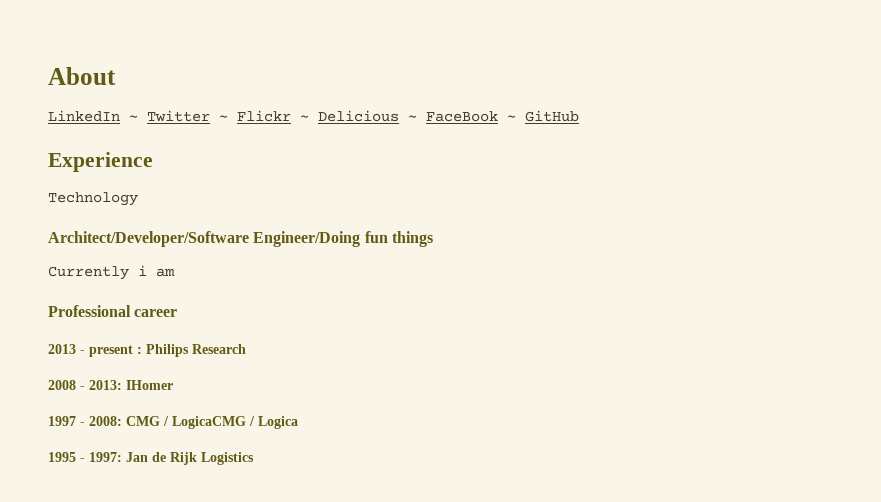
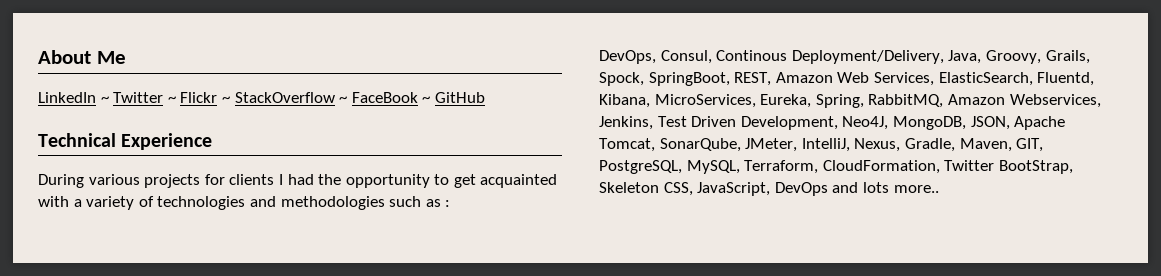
- About
+ About Me
- LinkedIn ~ Twitter ~ Flickr ~ Delicious ~ FaceBook ~ GitHub
+ LinkedIn ~ Twitter ~ Flickr ~ StackOverflow ~ FaceBook ~ GitHub
- Experience
+ Technical Experience
- Technology
- Architect/Developer/Software Engineer/Doing fun things
- Currently i am
- Professional career
- 2013 - present : Philips Research
- 2008 - 2013: IHomer
- 1997 - 2008: CMG / LogicaCMG / Logica
- 1995 - 1997: Jan de Rijk Logistics
+ During various projects for clients I had the opportunity to get acquainted with a variety of technologies and methodologies such as :
+ DevOps, Consul, Continous Deployment/Delivery, Java, Groovy, Grails, Spock, SpringBoot, REST, Amazon Web Services, ElasticSearch, Fluentd, Kibana, MicroServices, Eureka, Spring, RabbitMQ, Amazon Webservices, Jenkins, Test Driven Development, Neo4J, MongoDB, JSON, Apache Tomcat, SonarQube, JMeter, IntelliJ, Nexus, Gradle, Maven, GIT, PostgreSQL, MySQL, Terraform, CloudFormation, Twitter BootStrap, Skeleton CSS, JavaScript, DevOps and lots more..

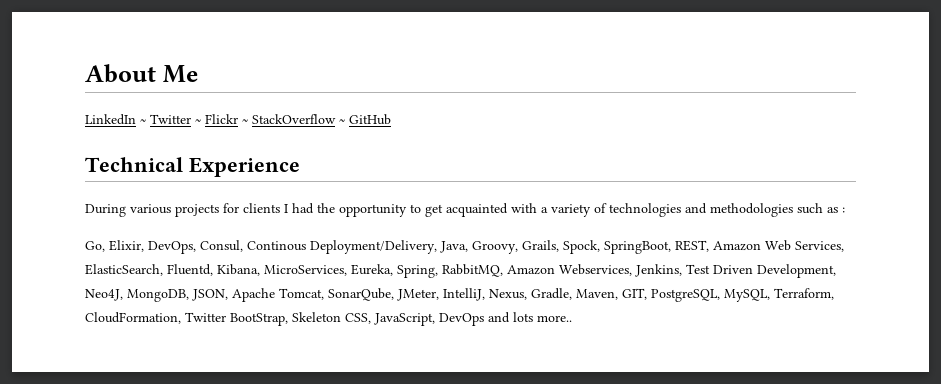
- LinkedIn ~ Twitter ~ Flickr ~ StackOverflow ~ FaceBook ~ GitHub
+ LinkedIn ~ Twitter ~ Flickr ~ StackOverflow ~ GitHub
- DevOps, Consul, Continous Deployment/Delivery, Java, Groovy, Grails, Spock, SpringBoot, REST, Amazon Web Services, ElasticSearch, Fluentd, Kibana, MicroServices, Eureka, Spring, RabbitMQ, Amazon Webservices, Jenkins, Test Driven Development, Neo4J, MongoDB, JSON, Apache Tomcat, SonarQube, JMeter, IntelliJ, Nexus, Gradle, Maven, GIT, PostgreSQL, MySQL, Terraform, CloudFormation, Twitter BootStrap, Skeleton CSS, JavaScript, DevOps and lots more..
+ Go, Elixir, DevOps, Consul, Continous Deployment/Delivery, Java, Groovy, Grails, Spock, SpringBoot, REST, Amazon Web Services, ElasticSearch, Fluentd, Kibana, MicroServices, Eureka, Spring, RabbitMQ, Amazon Webservices, Jenkins, Test Driven Development, Neo4J, MongoDB, JSON, Apache Tomcat, SonarQube, JMeter, IntelliJ, Nexus, Gradle, Maven, GIT, PostgreSQL, MySQL, Terraform, CloudFormation, Twitter BootStrap, Skeleton CSS, JavaScript, DevOps and lots more..

